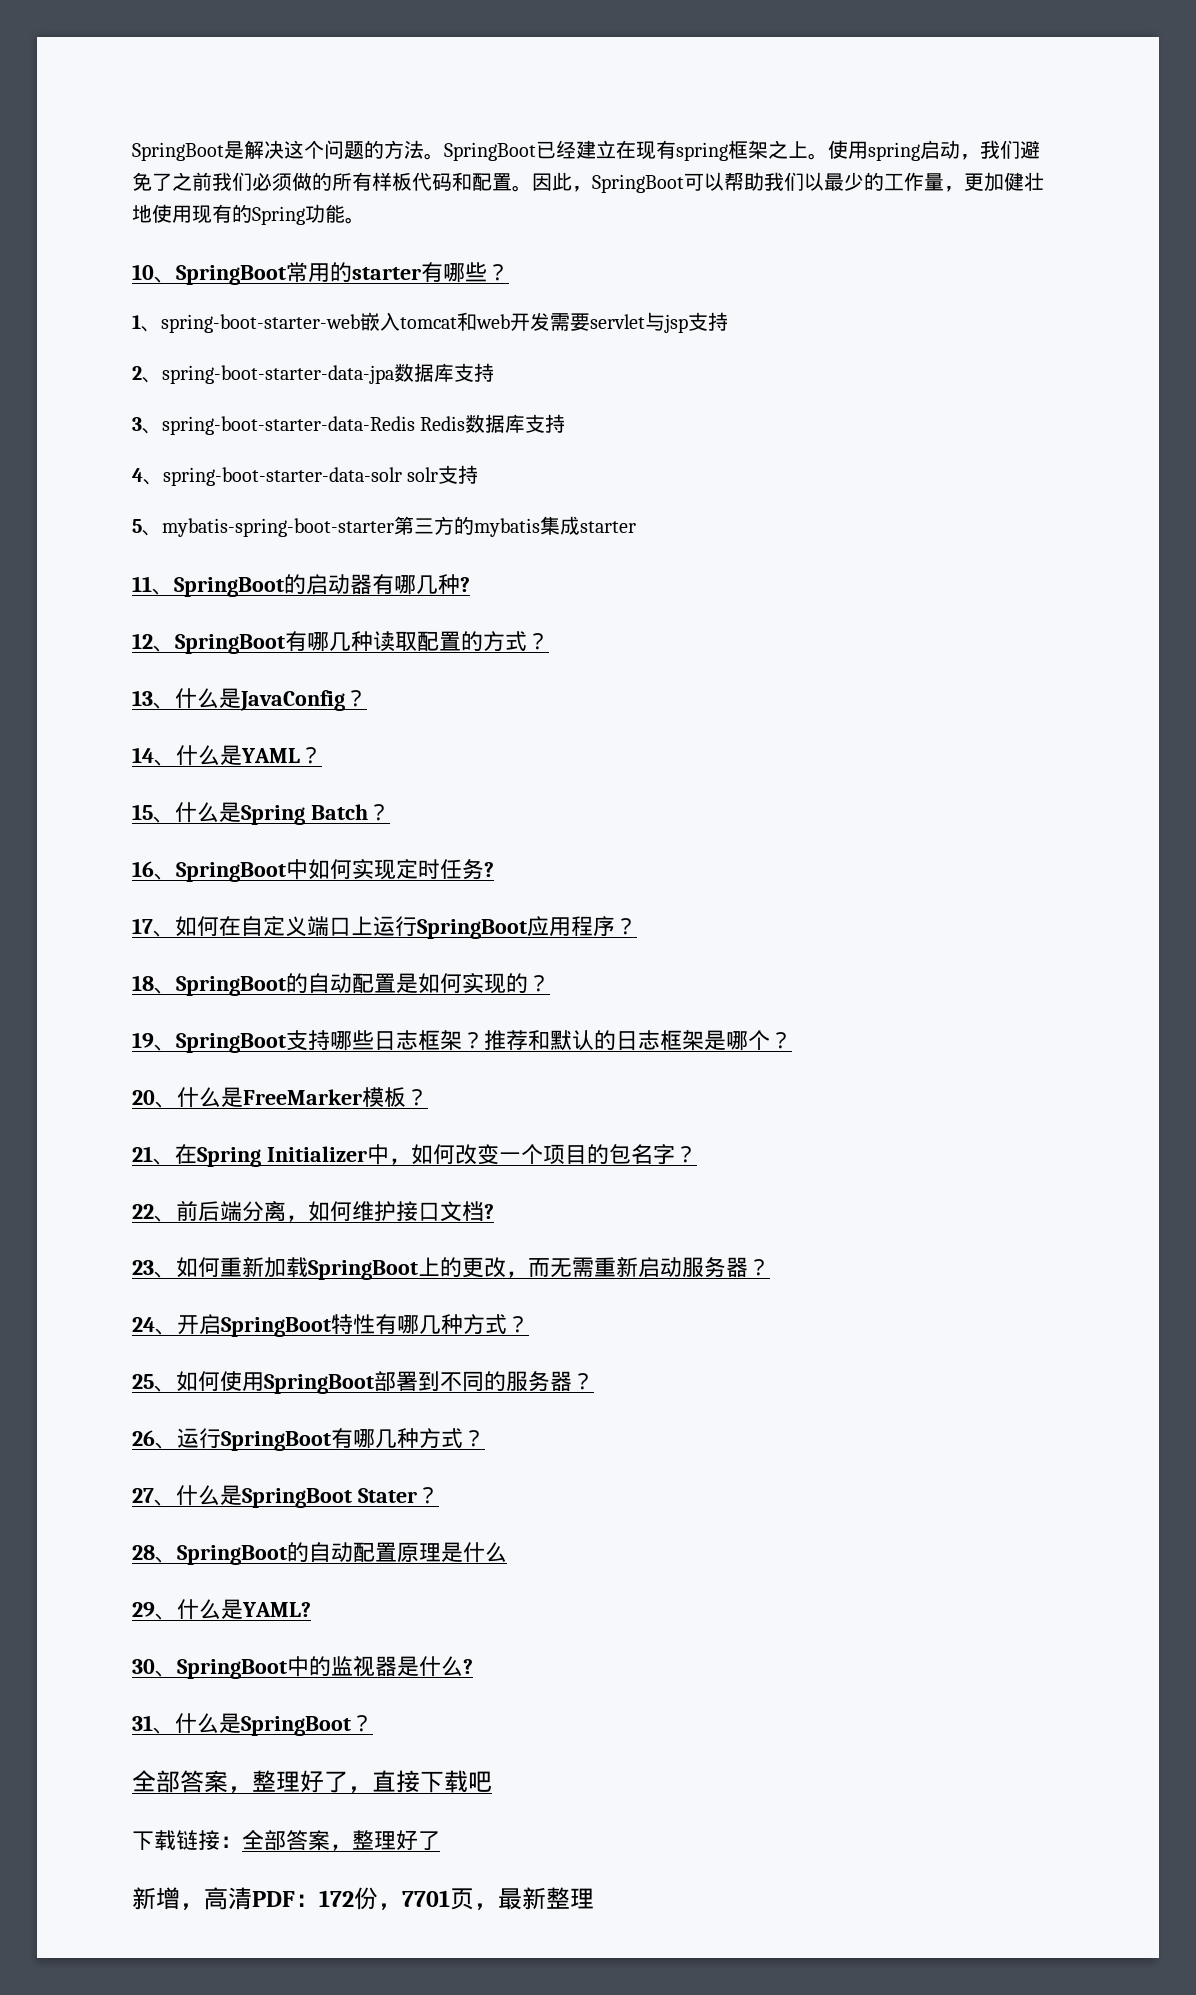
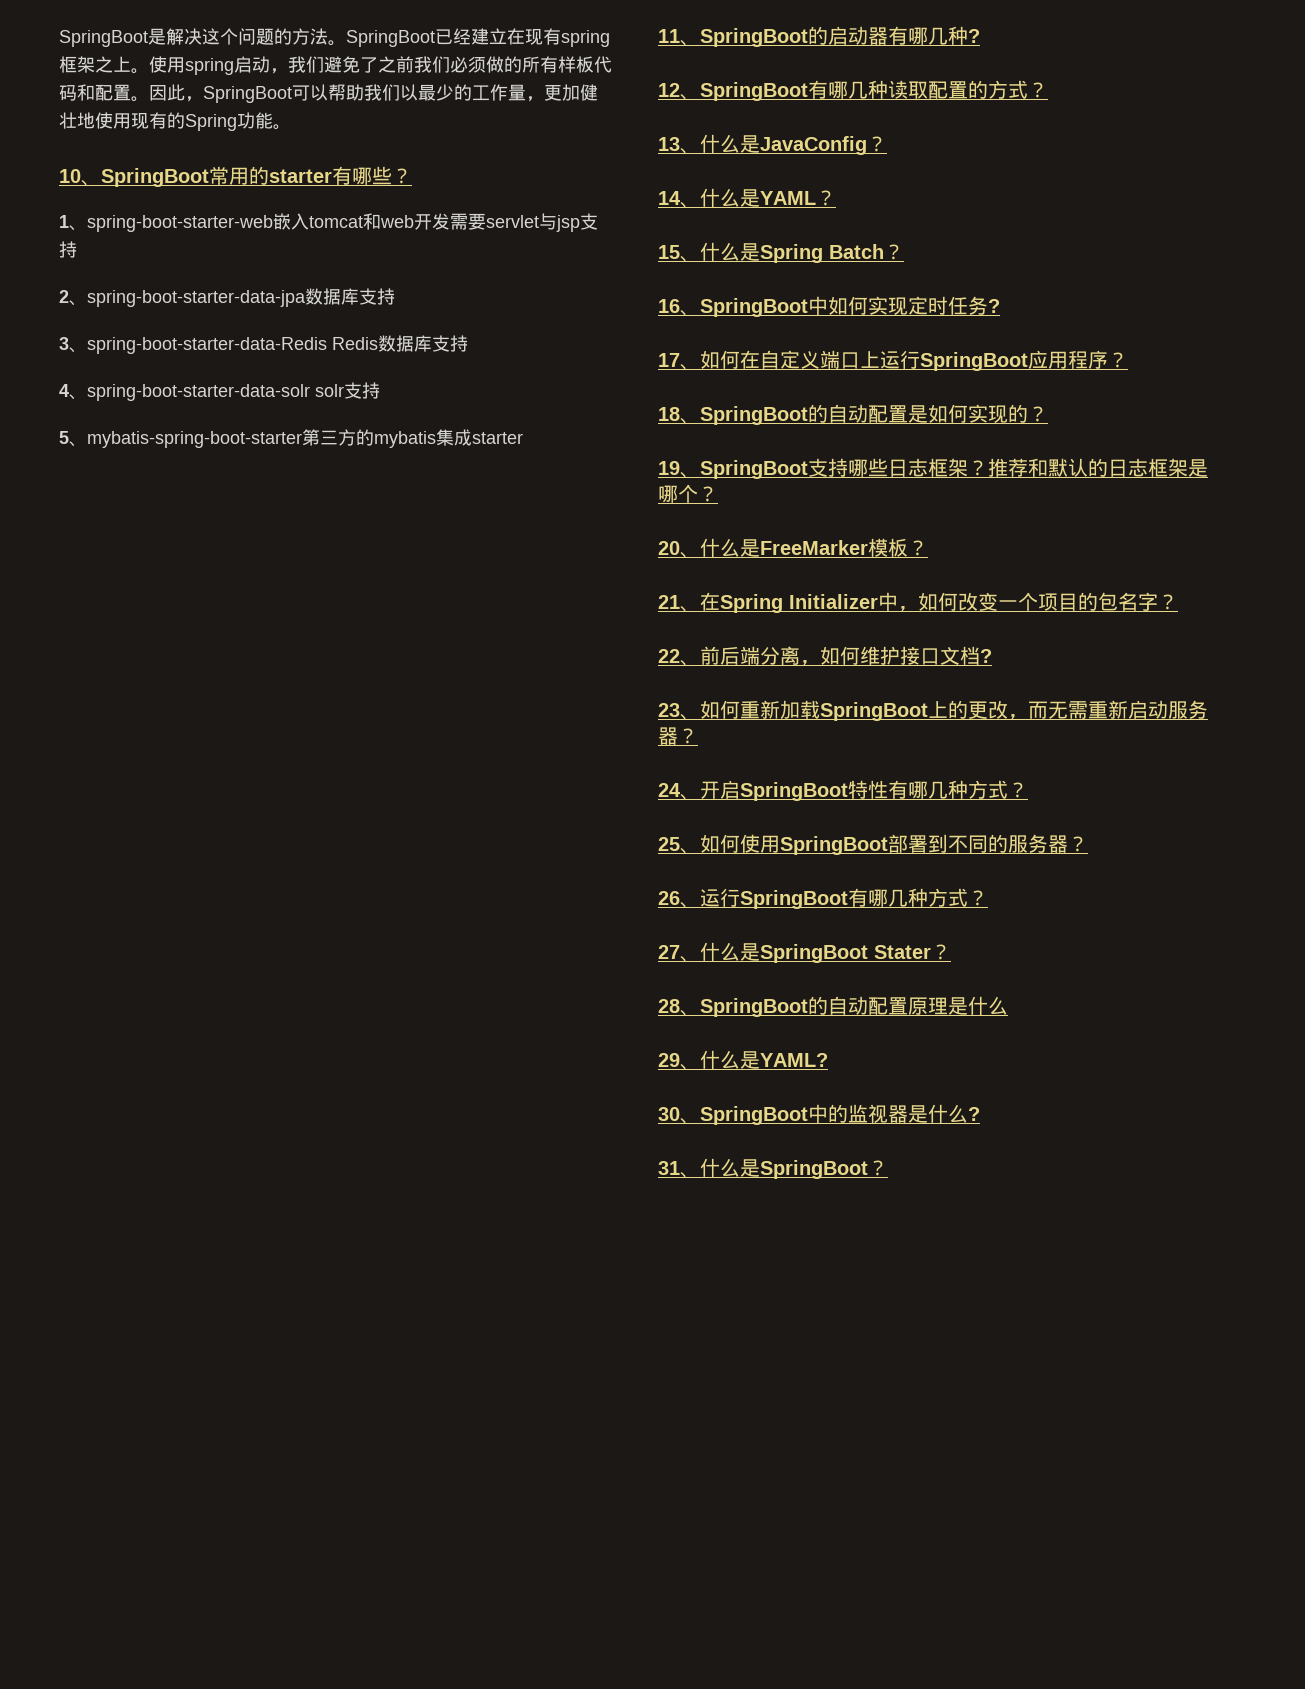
- 全部答案，整理好了，直接下载吧
- 下载链接：全部答案，整理好了
- 新增，高清PDF：172份，7701页，最新整理

